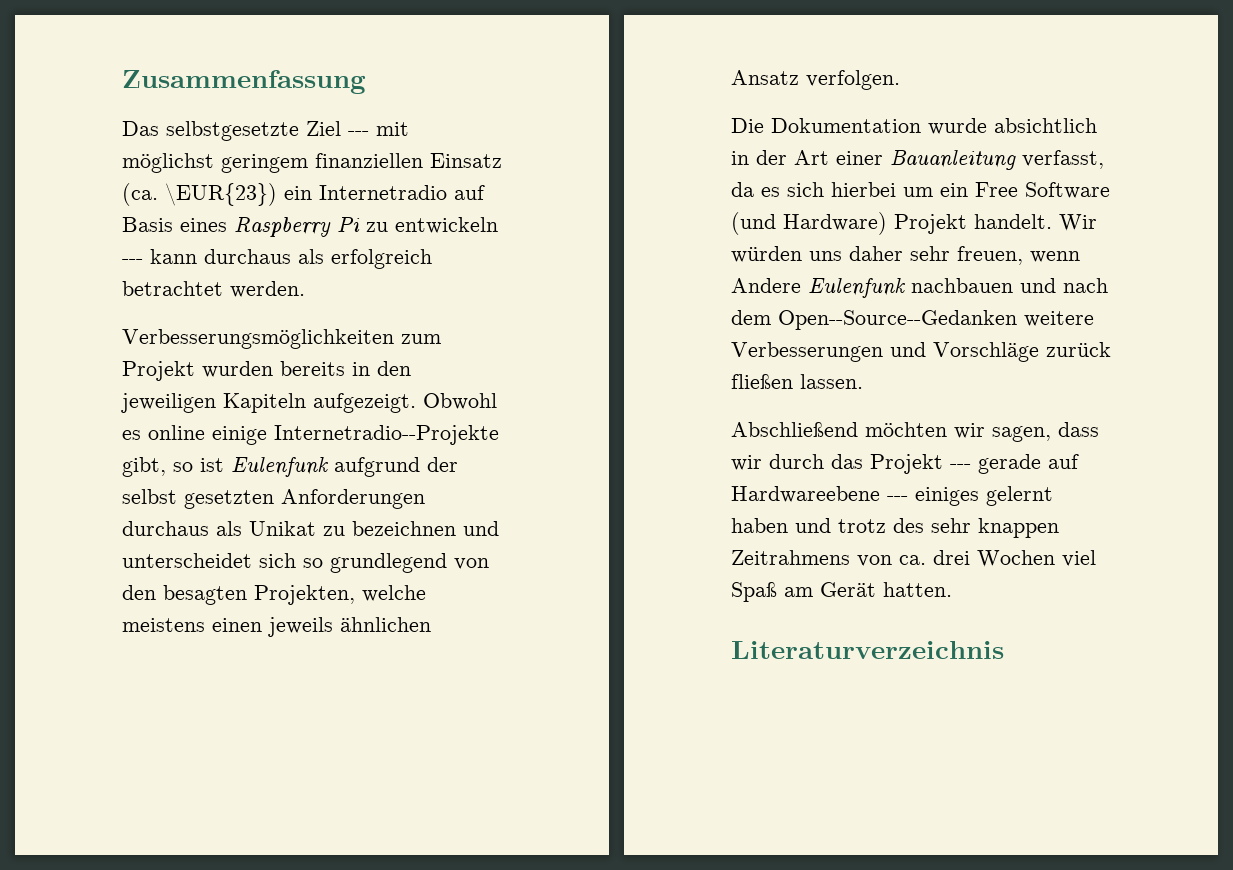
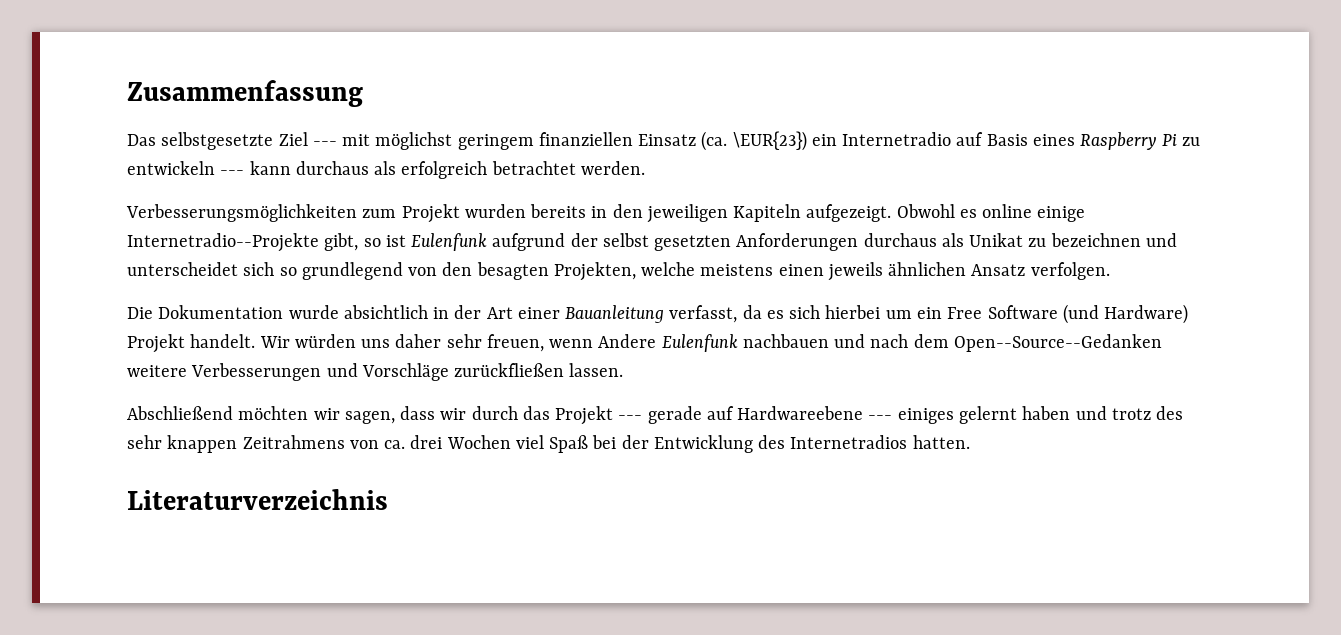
- Wir würden uns daher sehr freuen, wenn Andere Eulenfunk nachbauen und nach dem Open--Source--Gedanken weitere Verbesserungen und Vorschläge zurück fließen lassen.
+ Wir würden uns daher sehr freuen, wenn Andere Eulenfunk nachbauen und nach dem Open--Source--Gedanken weitere Verbesserungen und Vorschläge zurückfließen lassen.
- Abschließend möchten wir sagen, dass wir durch das Projekt --- gerade auf Hardwareebene --- einiges gelernt haben und trotz des sehr knappen Zeitrahmens von ca. drei Wochen viel Spaß am Gerät hatten.
+ Abschließend möchten wir sagen, dass wir durch das Projekt --- gerade auf Hardwareebene --- einiges gelernt haben und trotz des sehr knappen Zeitrahmens von ca. drei Wochen viel Spaß bei der Entwicklung des Internetradios hatten.

